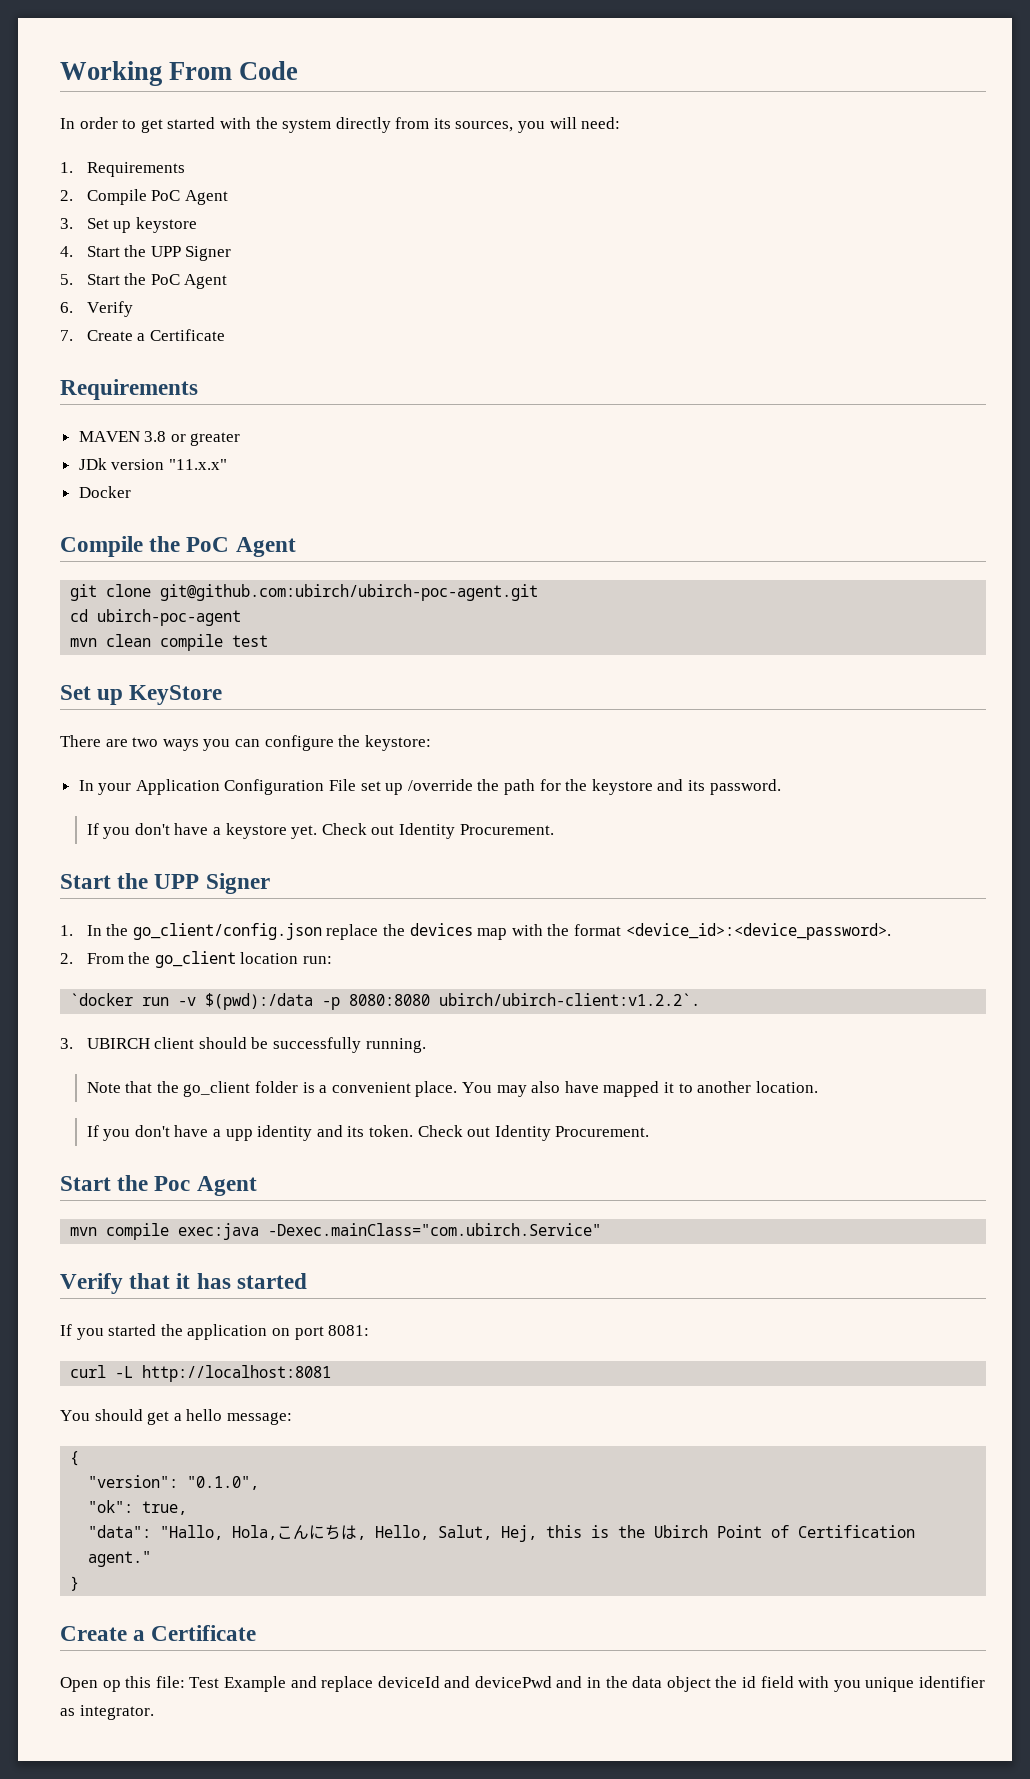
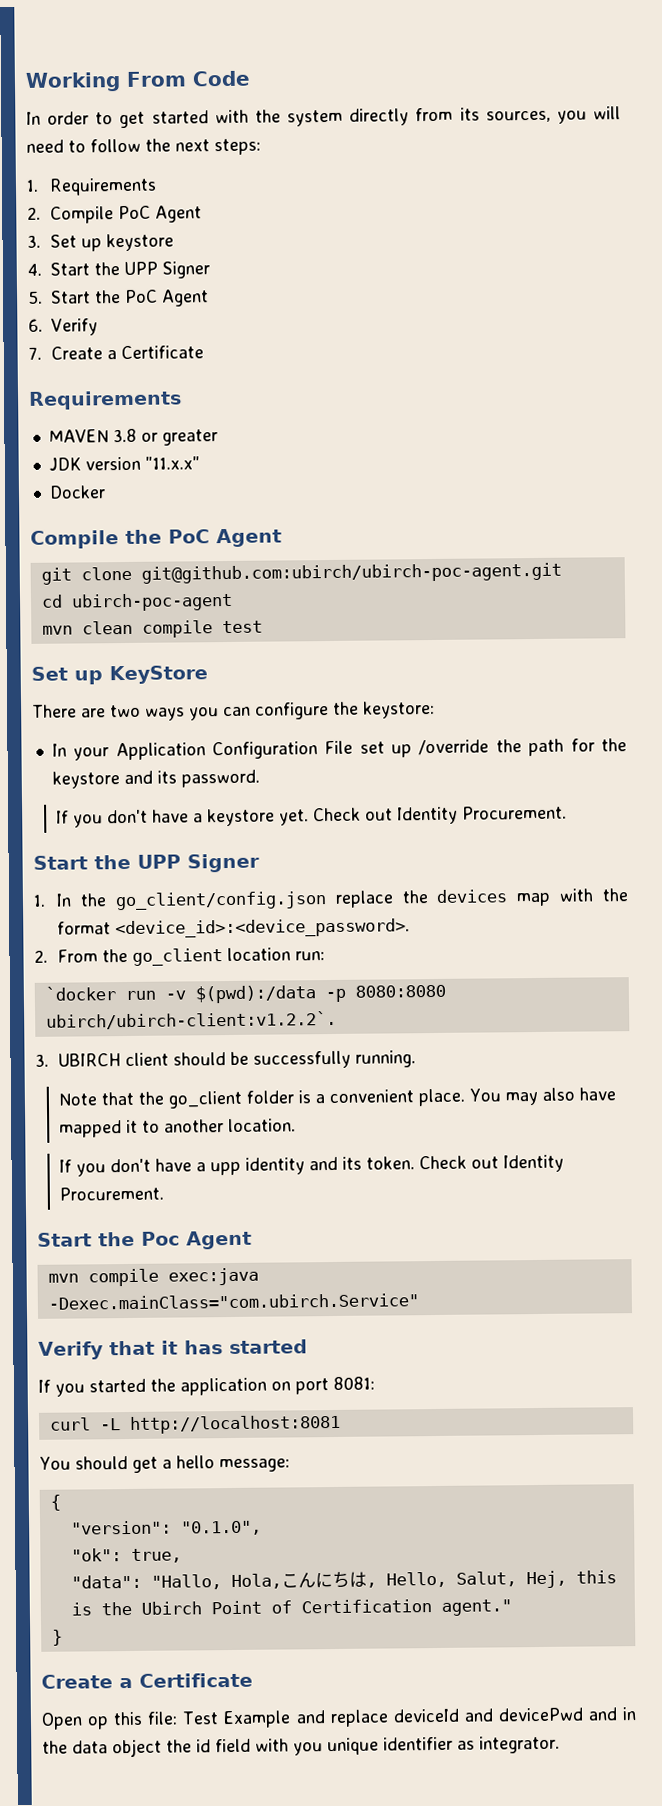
- In order to get started with the system directly from its sources, you will need:
+ In order to get started with the system directly from its sources, you will need to follow the next steps:
- JDk version "11.x.x"
+ JDK version "11.x.x"

